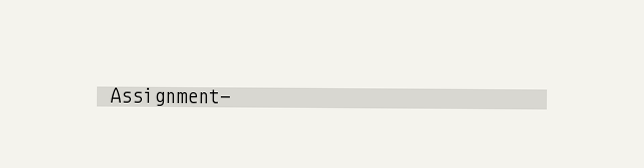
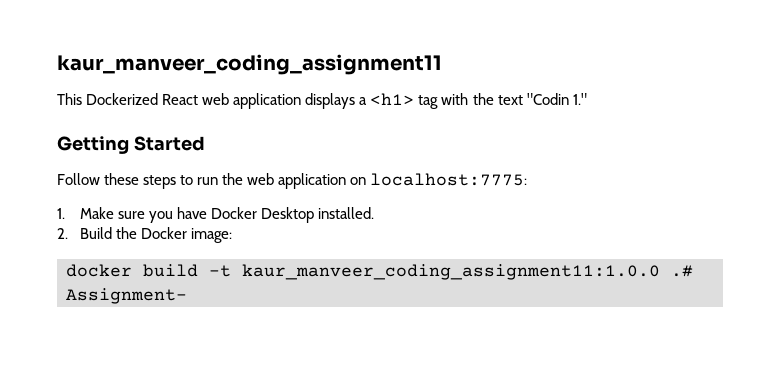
- Assignment-
+ kaur_manveer_coding_assignment11
+ This Dockerized React web application displays a <h1> tag with the text "Codin 1."
+ Getting Started
+ Follow these steps to run the web application on localhost:7775:
+ 1. Make sure you have Docker Desktop installed.
+ 2. Build the Docker image:
+ docker build -t kaur_manveer_coding_assignment11:1.0.0 .# Assignment-

